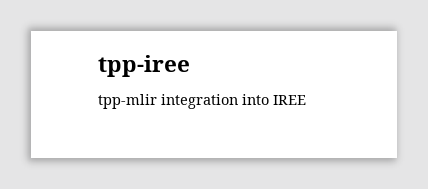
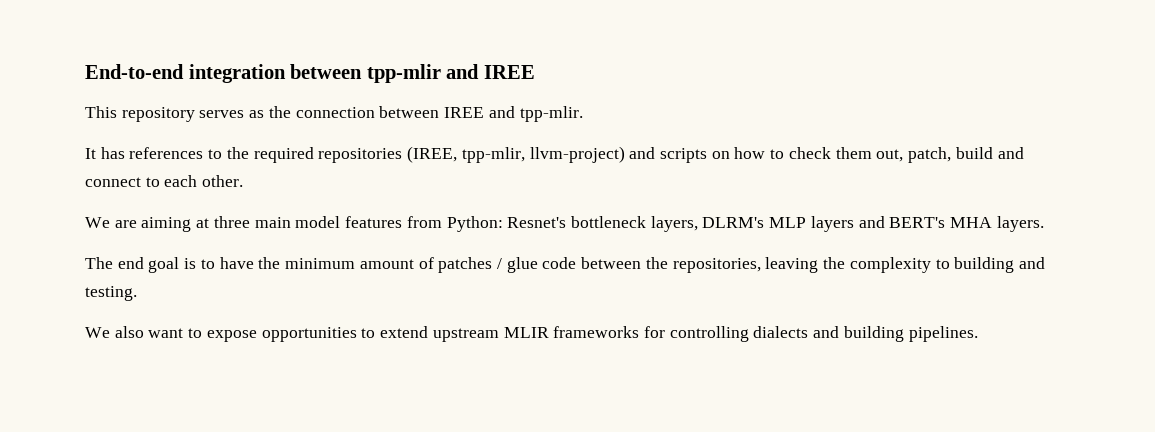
- tpp-iree
- tpp-mlir integration into IREE
+ End-to-end integration between tpp-mlir and IREE
+ This repository serves as the connection between IREE and tpp-mlir.
+ It has references to the required repositories (IREE, tpp-mlir, llvm-project) and scripts on how to check them out, patch, build and connect to each other.
+ We are aiming at three main model features from Python: Resnet's bottleneck layers, DLRM's MLP layers and BERT's MHA layers.
+ The end goal is to have the minimum amount of patches / glue code between the repositories, leaving the complexity to building and testing.
+ We also want to expose opportunities to extend upstream MLIR frameworks for controlling dialects and building pipelines.

